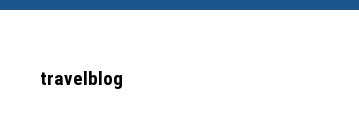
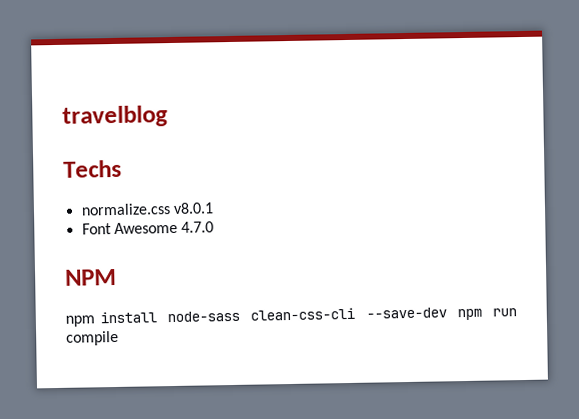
+ Techs
+ normalize.css v8.0.1
+ Font Awesome 4.7.0
+ NPM
+ npm install node-sass clean-css-cli --save-dev npm run compile

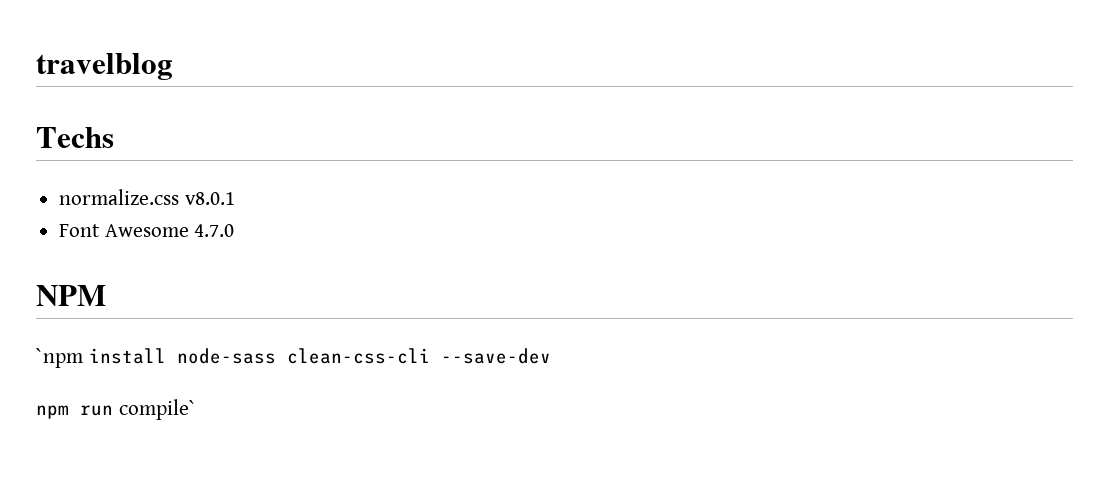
- npm install node-sass clean-css-cli --save-dev npm run compile
+ `npm install node-sass clean-css-cli --save-dev
+ npm run compile`

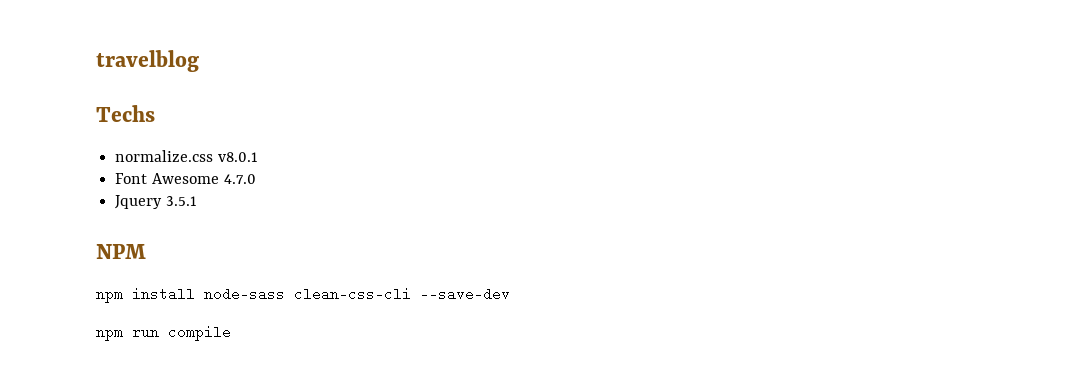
+ Jquery 3.5.1
- `npm install node-sass clean-css-cli --save-dev
+ npm install node-sass clean-css-cli --save-dev
- npm run compile`
+ npm run compile

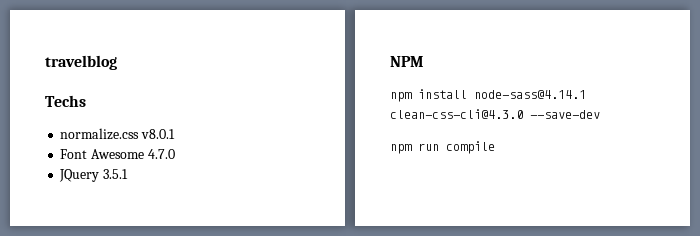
- Jquery 3.5.1
+ JQuery 3.5.1
- npm install node-sass clean-css-cli --save-dev
+ npm install node-sass@4.14.1 clean-css-cli@4.3.0 --save-dev

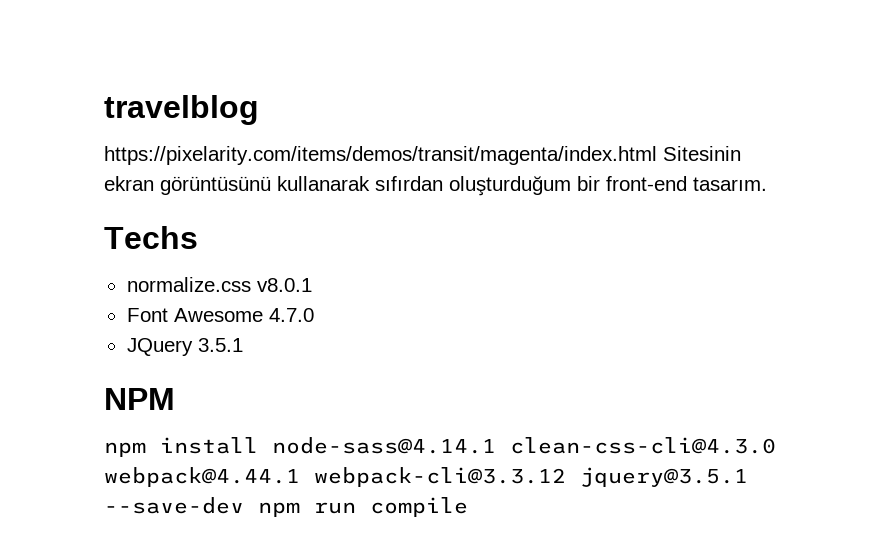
+ https://pixelarity.com/items/demos/transit/magenta/index.html Sitesinin ekran görüntüsünü kullanarak sıfırdan oluşturduğum bir front-end tasarım.
- npm install node-sass@4.14.1 clean-css-cli@4.3.0 --save-dev
- npm run compile
+ npm install node-sass@4.14.1 clean-css-cli@4.3.0 webpack@4.44.1 webpack-cli@3.3.12 jquery@3.5.1 --save-dev npm run compile

